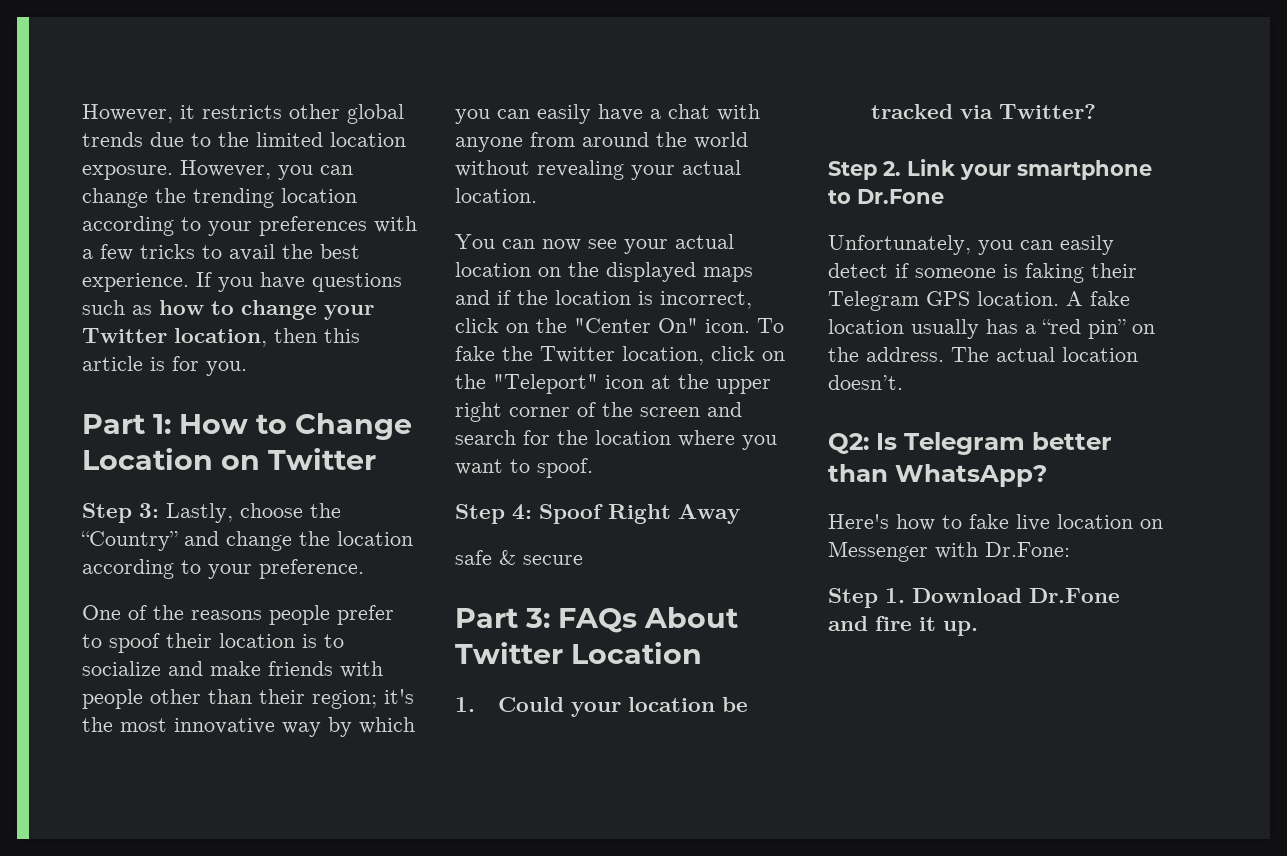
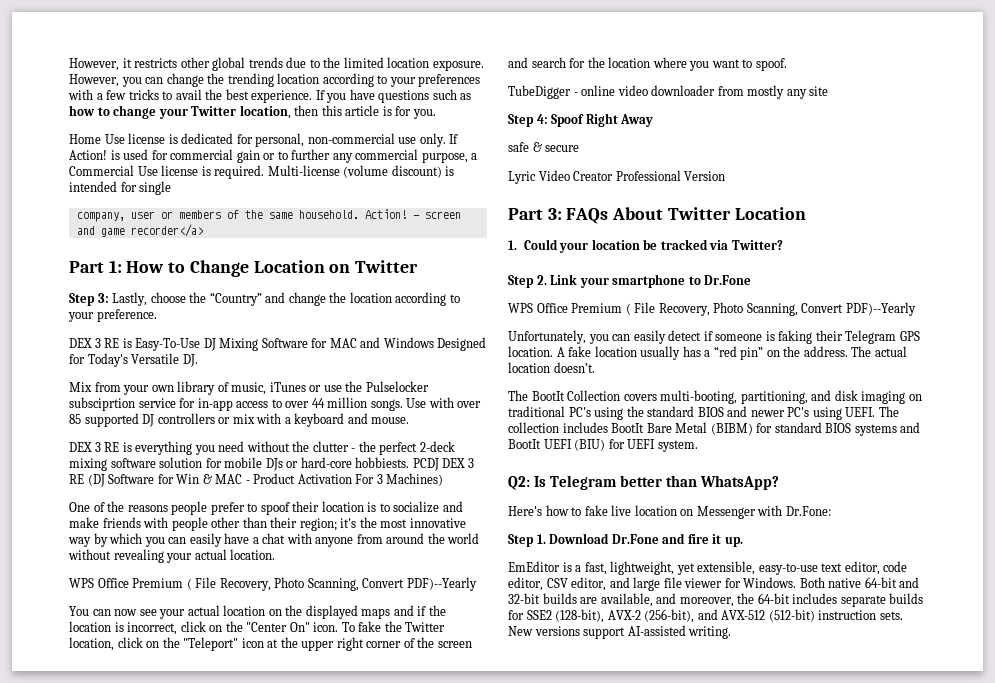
+ Home Use license is dedicated for personal, non-commercial use only. If Action! is used for commercial gain or to further any commercial purpose, a Commercial Use license is required. Multi-license (volume discount) is intended for single
+ company, user or members of the same household. Action! - screen and game recorder</a>
+ DEX 3 RE is Easy-To-Use DJ Mixing Software for MAC and Windows Designed for Today's Versatile DJ.
+ Mix from your own library of music, iTunes or use the Pulselocker subsciprtion service for in-app access to over 44 million songs. Use with over 85 supported DJ controllers or mix with a keyboard and mouse.
+ DEX 3 RE is everything you need without the clutter - the perfect 2-deck mixing software solution for mobile DJs or hard-core hobbiests. PCDJ DEX 3 RE (DJ Software for Win & MAC - Product Activation For 3 Machines)
  One of the reasons people prefer to spoof their location is to socialize and make friends with people other than their region; it's the most innovative way by which you can easily have a chat with anyone from around the world without revealing your actual location.
+ WPS Office Premium ( File Recovery, Photo Scanning, Convert PDF)--Yearly
+ TubeDigger - online video downloader from mostly any site
+ Lyric Video Creator Professional Version
  Step 2. Link your smartphone to Dr.Fone
+ WPS Office Premium ( File Recovery, Photo Scanning, Convert PDF)--Yearly
+ The BootIt Collection covers multi-booting, partitioning, and disk imaging on traditional PC's using the standard BIOS and newer PC's using UEFI. The collection includes BootIt Bare Metal (BIBM) for standard BIOS systems and BootIt UEFI (BIU) for UEFI system.
+ EmEditor is a fast, lightweight, yet extensible, easy-to-use text editor, code editor, CSV editor, and large file viewer for Windows. Both native 64-bit and 32-bit builds are available, and moreover, the 64-bit includes separate builds for SSE2 (128-bit), AVX-2 (256-bit), and AVX-512 (512-bit) instruction sets. New versions support AI-assisted writing.

